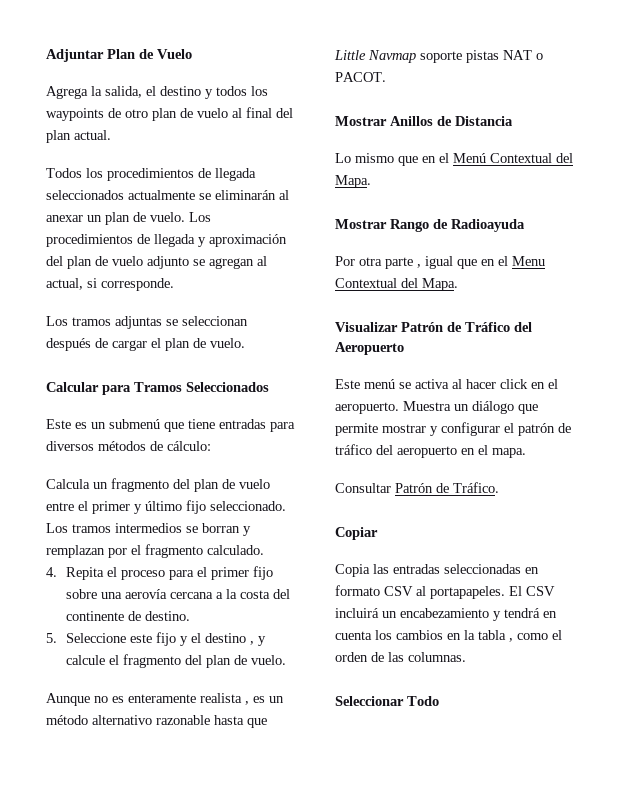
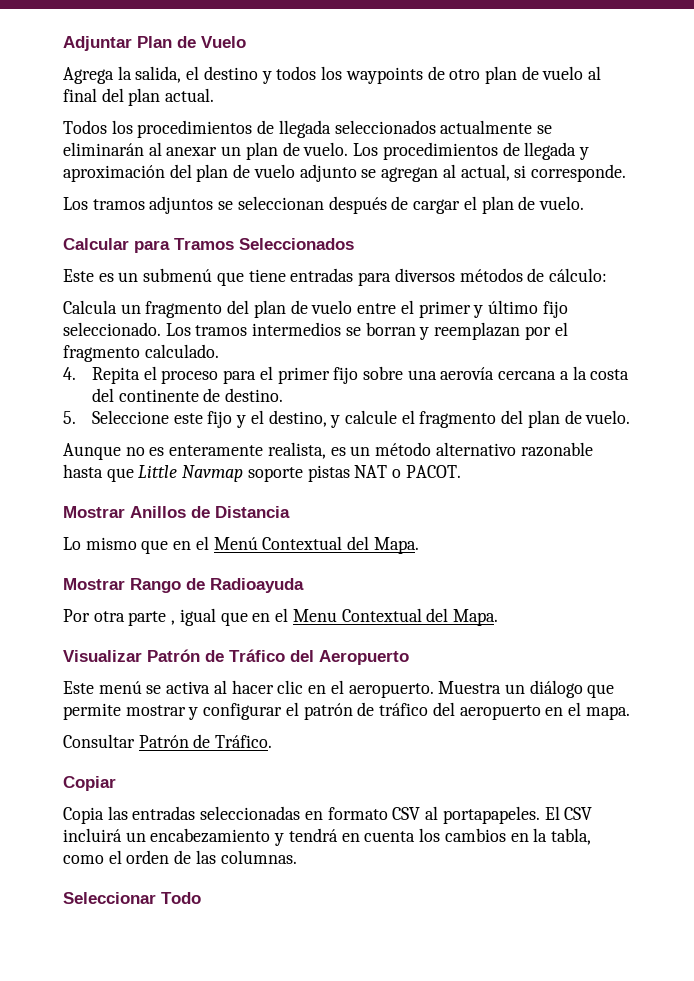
- Los tramos adjuntas se seleccionan después de cargar el plan de vuelo.
+ Los tramos adjuntos se seleccionan después de cargar el plan de vuelo.
- Los tramos intermedios se borran y remplazan por el fragmento calculado.
+ Los tramos intermedios se borran y reemplazan por el fragmento calculado.
- 5. Seleccione este fijo y el destino , y calcule el fragmento del plan de vuelo.
+ 5. Seleccione este fijo y el destino, y calcule el fragmento del plan de vuelo.
- Aunque no es enteramente realista , es un método alternativo razonable hasta que Little Navmap soporte pistas NAT o PACOT.
+ Aunque no es enteramente realista, es un método alternativo razonable hasta que Little Navmap soporte pistas NAT o PACOT.
- Este menú se activa al hacer click en el aeropuerto.
+ Este menú se activa al hacer clic en el aeropuerto.
- El CSV incluirá un encabezamiento y tendrá en cuenta los cambios en la tabla , como el orden de las columnas.
+ El CSV incluirá un encabezamiento y tendrá en cuenta los cambios en la tabla, como el orden de las columnas.

